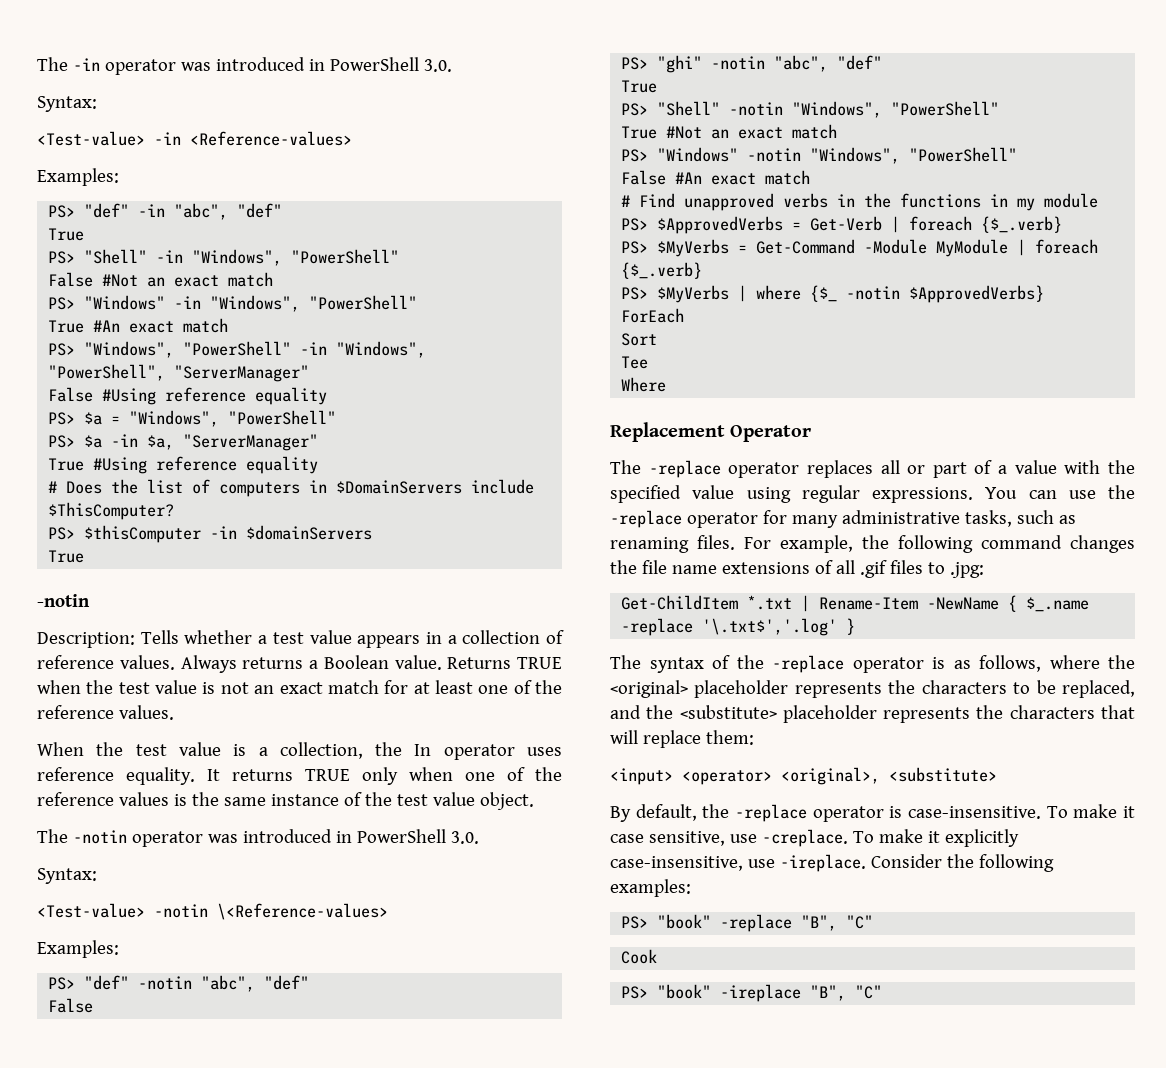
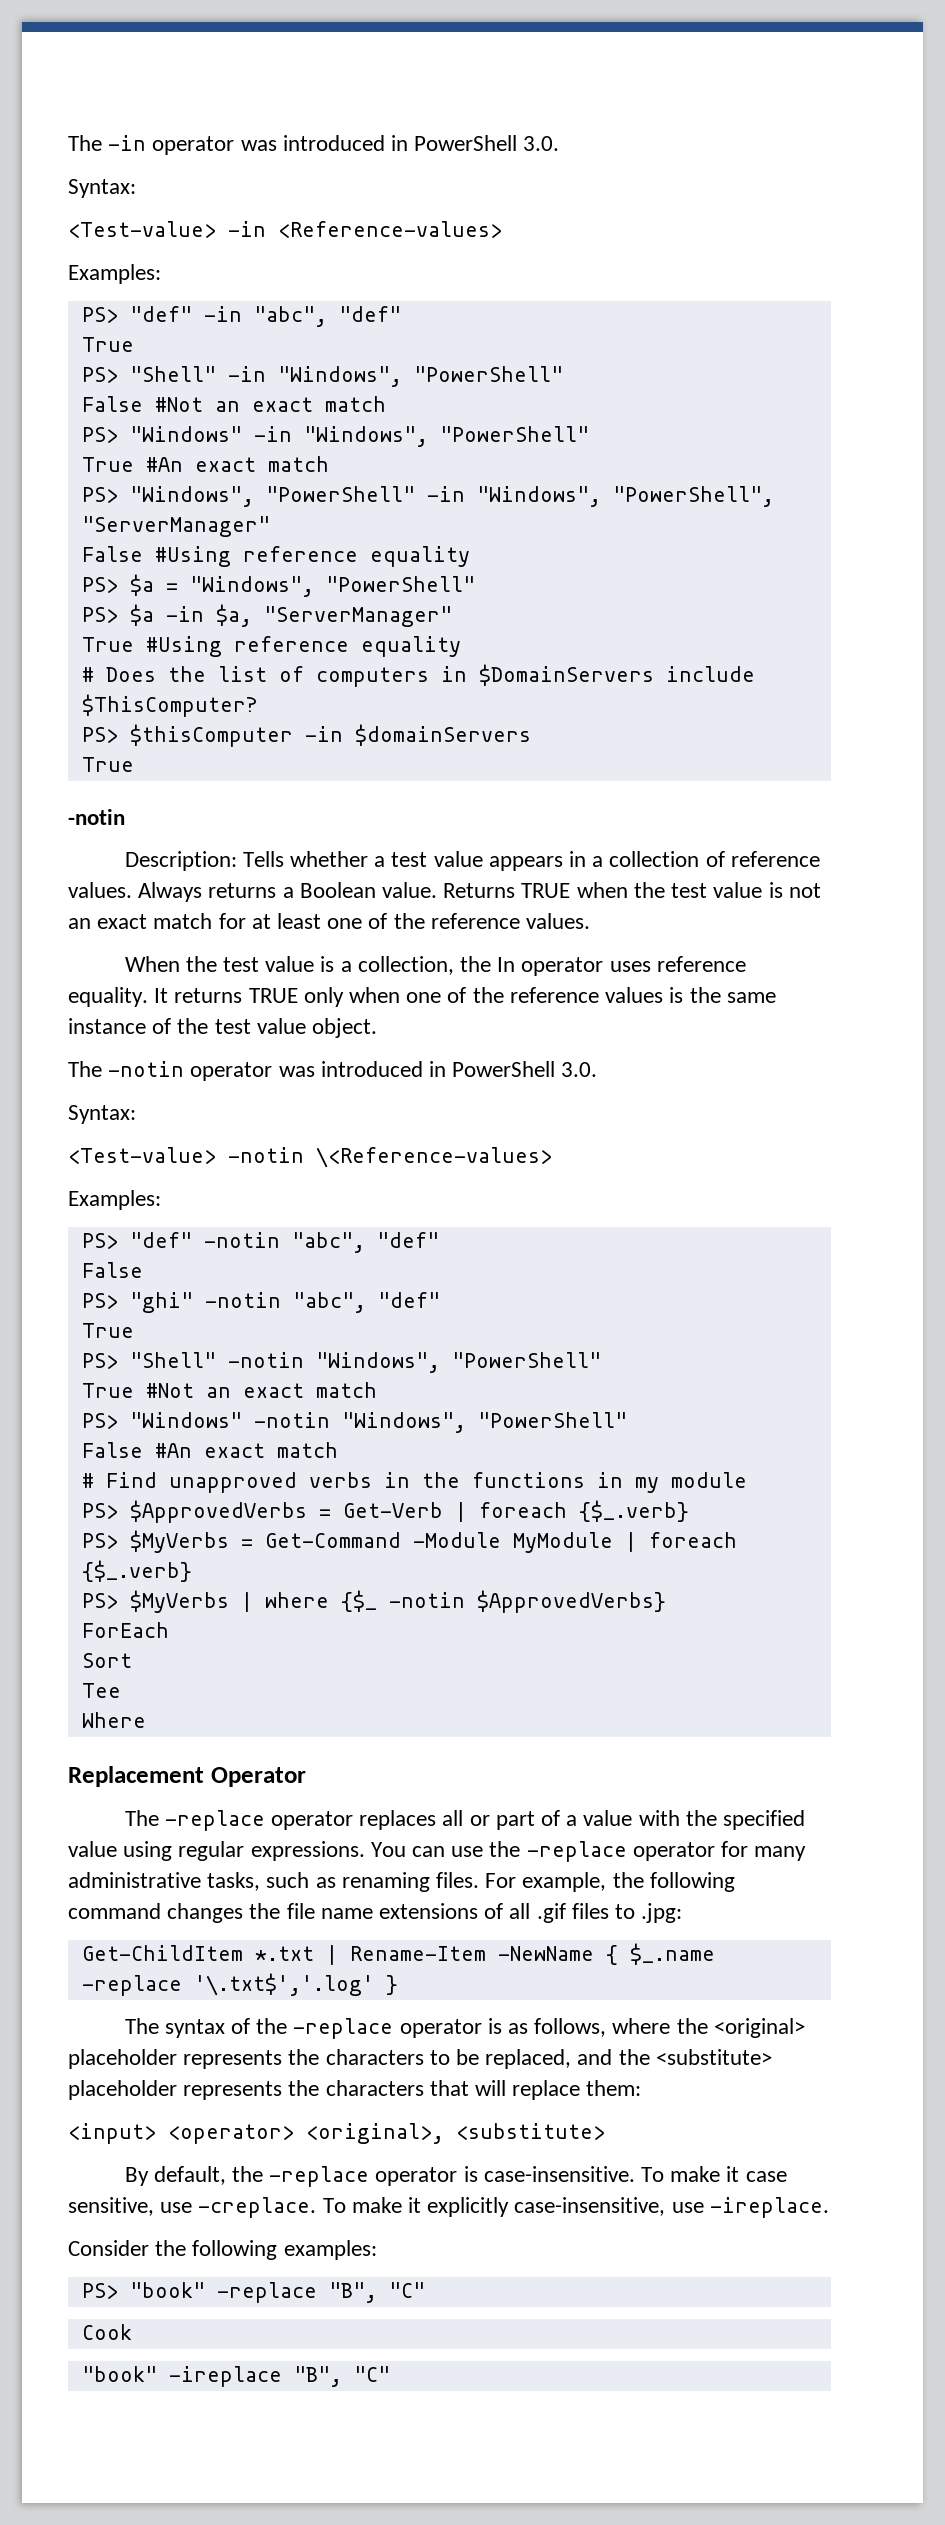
- To make it explicitly case-insensitive, use -ireplace. Consider the following examples:
+ To make it explicitly case-insensitive, use -ireplace.
+ Consider the following examples:
- PS> "book" -ireplace "B", "C"
+ "book" -ireplace "B", "C"

